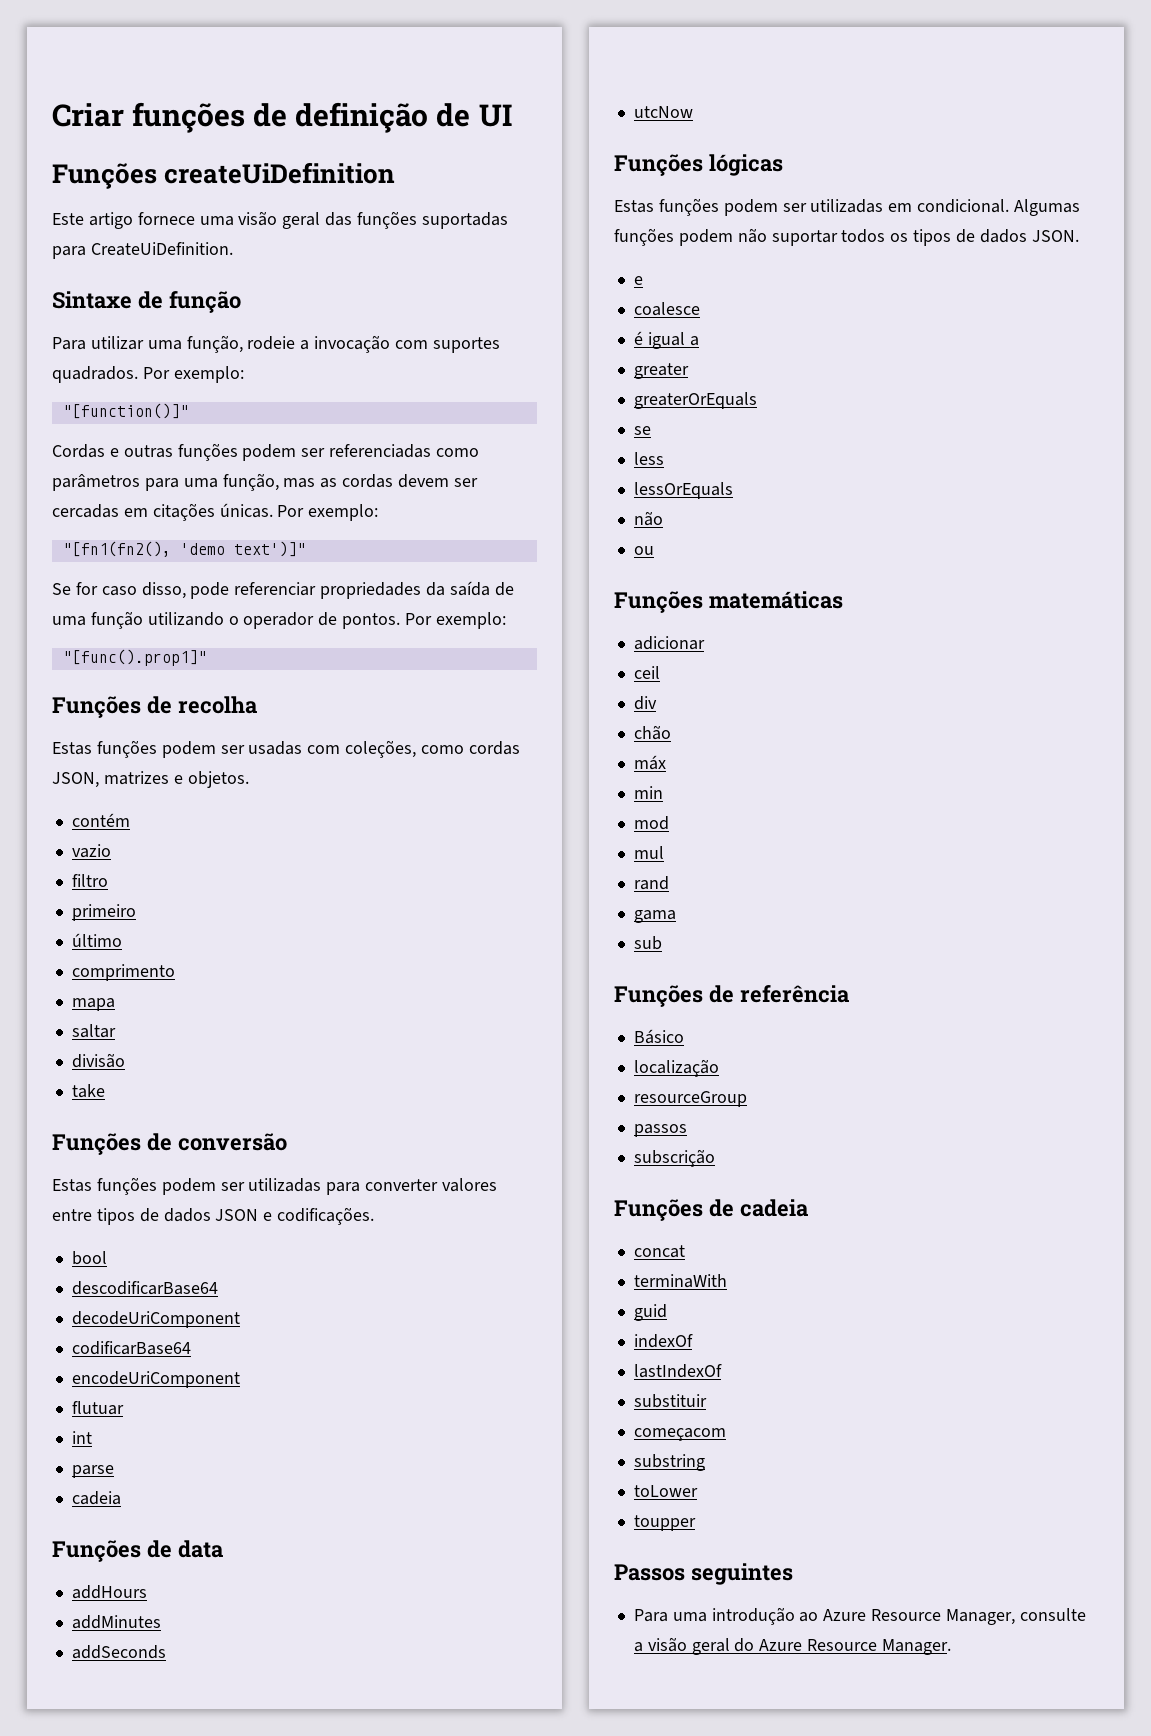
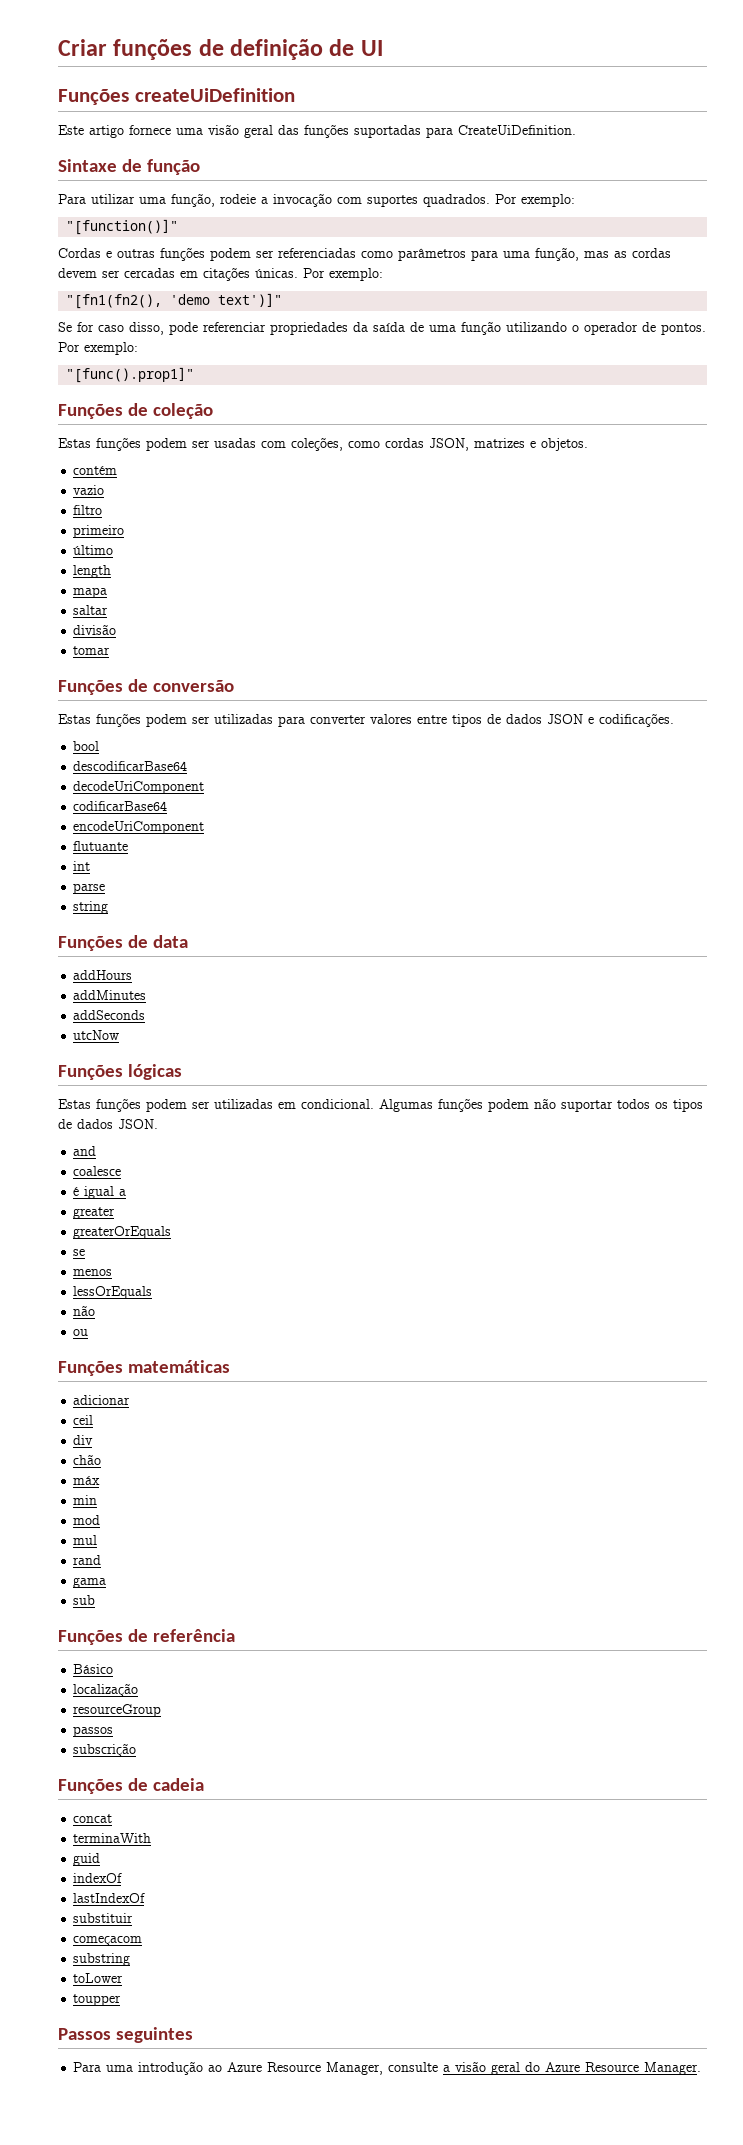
- Funções de recolha
+ Funções de coleção
- comprimento
+ length
- take
+ tomar
- flutuar
+ flutuante
  parse
- cadeia
+ string
  Algumas funções podem não suportar todos os tipos de dados JSON.
- e
+ and
- less
+ menos

